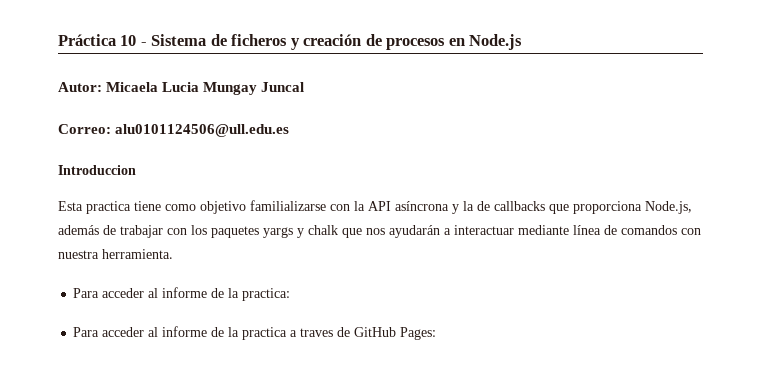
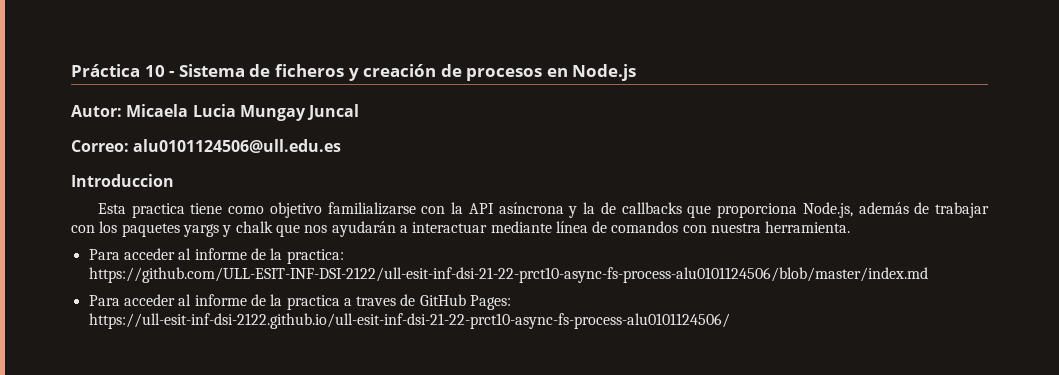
- Para acceder al informe de la practica:
+ Para acceder al informe de la practica: https://github.com/ULL-ESIT-INF-DSI-2122/ull-esit-inf-dsi-21-22-prct10-async-fs-process-alu0101124506/blob/master/index.md
- Para acceder al informe de la practica a traves de GitHub Pages:
+ Para acceder al informe de la practica a traves de GitHub Pages: https://ull-esit-inf-dsi-2122.github.io/ull-esit-inf-dsi-21-22-prct10-async-fs-process-alu0101124506/

